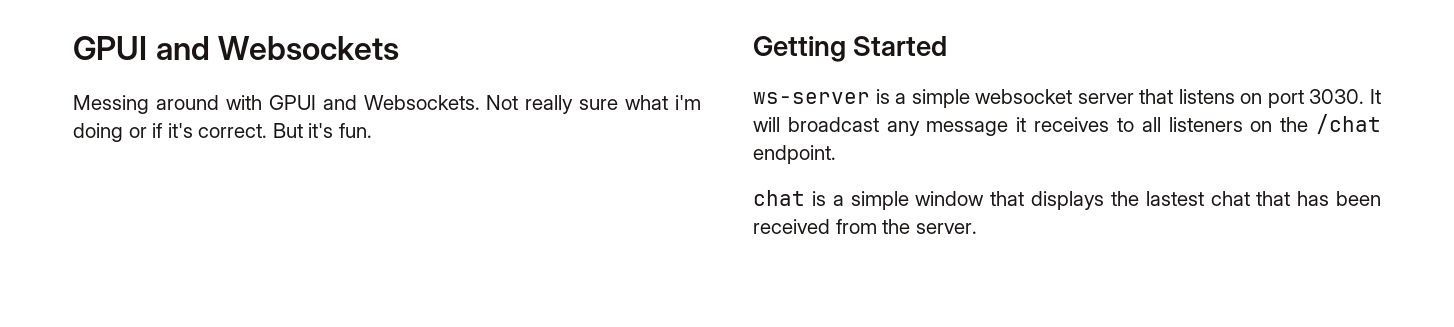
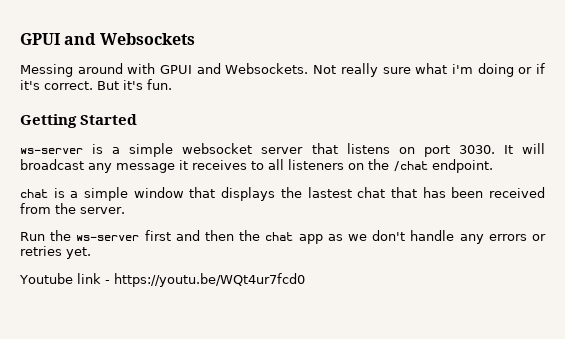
+ Run the ws-server first and then the chat app as we don't handle any errors or retries yet.
+ Youtube link - https://youtu.be/WQt4ur7fcd0

